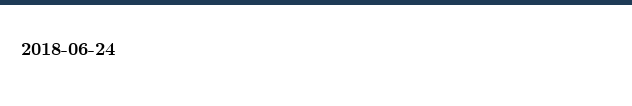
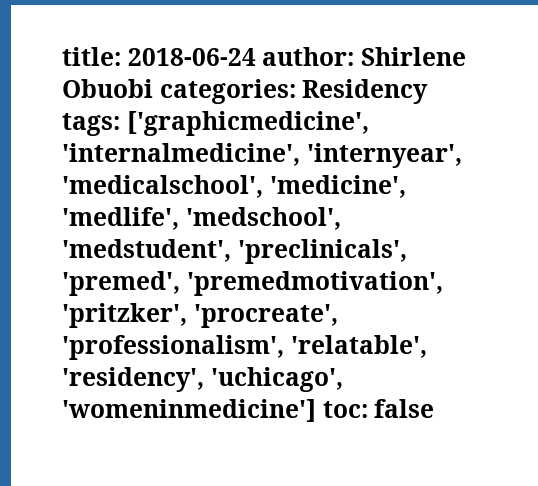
- 2018-06-24
+ title: 2018-06-24 author: Shirlene Obuobi categories: Residency tags: ['graphicmedicine', 'internalmedicine', 'internyear', 'medicalschool', 'medicine', 'medlife', 'medschool', 'medstudent', 'preclinicals', 'premed', 'premedmotivation', 'pritzker', 'procreate', 'professionalism', 'relatable', 'residency', 'uchicago', 'womeninmedicine'] toc: false

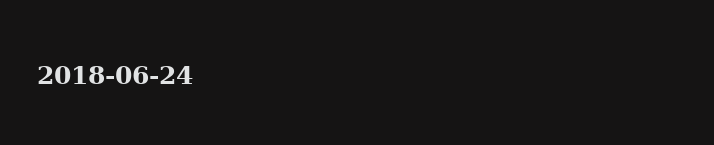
- title: 2018-06-24 author: Shirlene Obuobi categories: Residency tags: ['graphicmedicine', 'internalmedicine', 'internyear', 'medicalschool', 'medicine', 'medlife', 'medschool', 'medstudent', 'preclinicals', 'premed', 'premedmotivation', 'pritzker', 'procreate', 'professionalism', 'relatable', 'residency', 'uchicago', 'womeninmedicine'] toc: false
+ 2018-06-24

